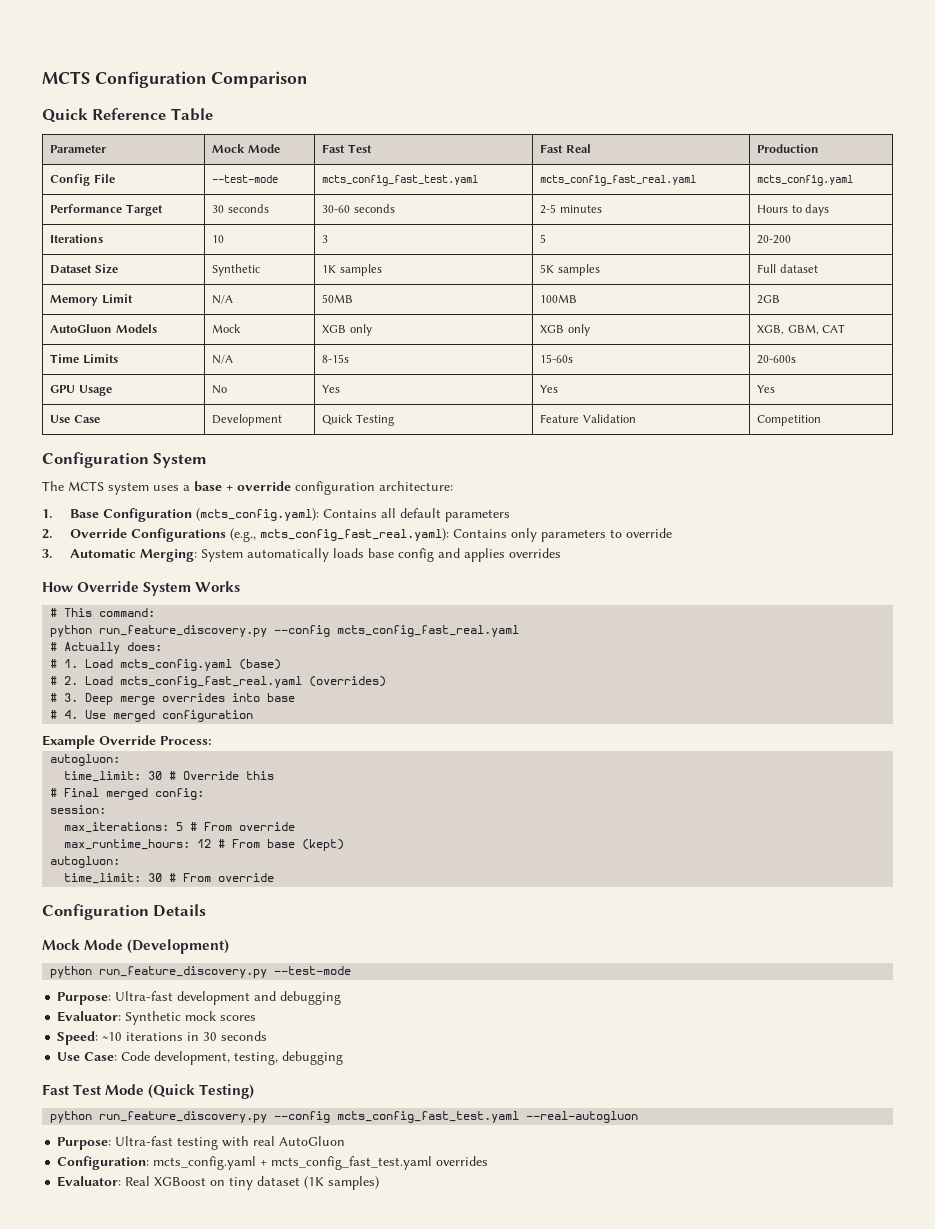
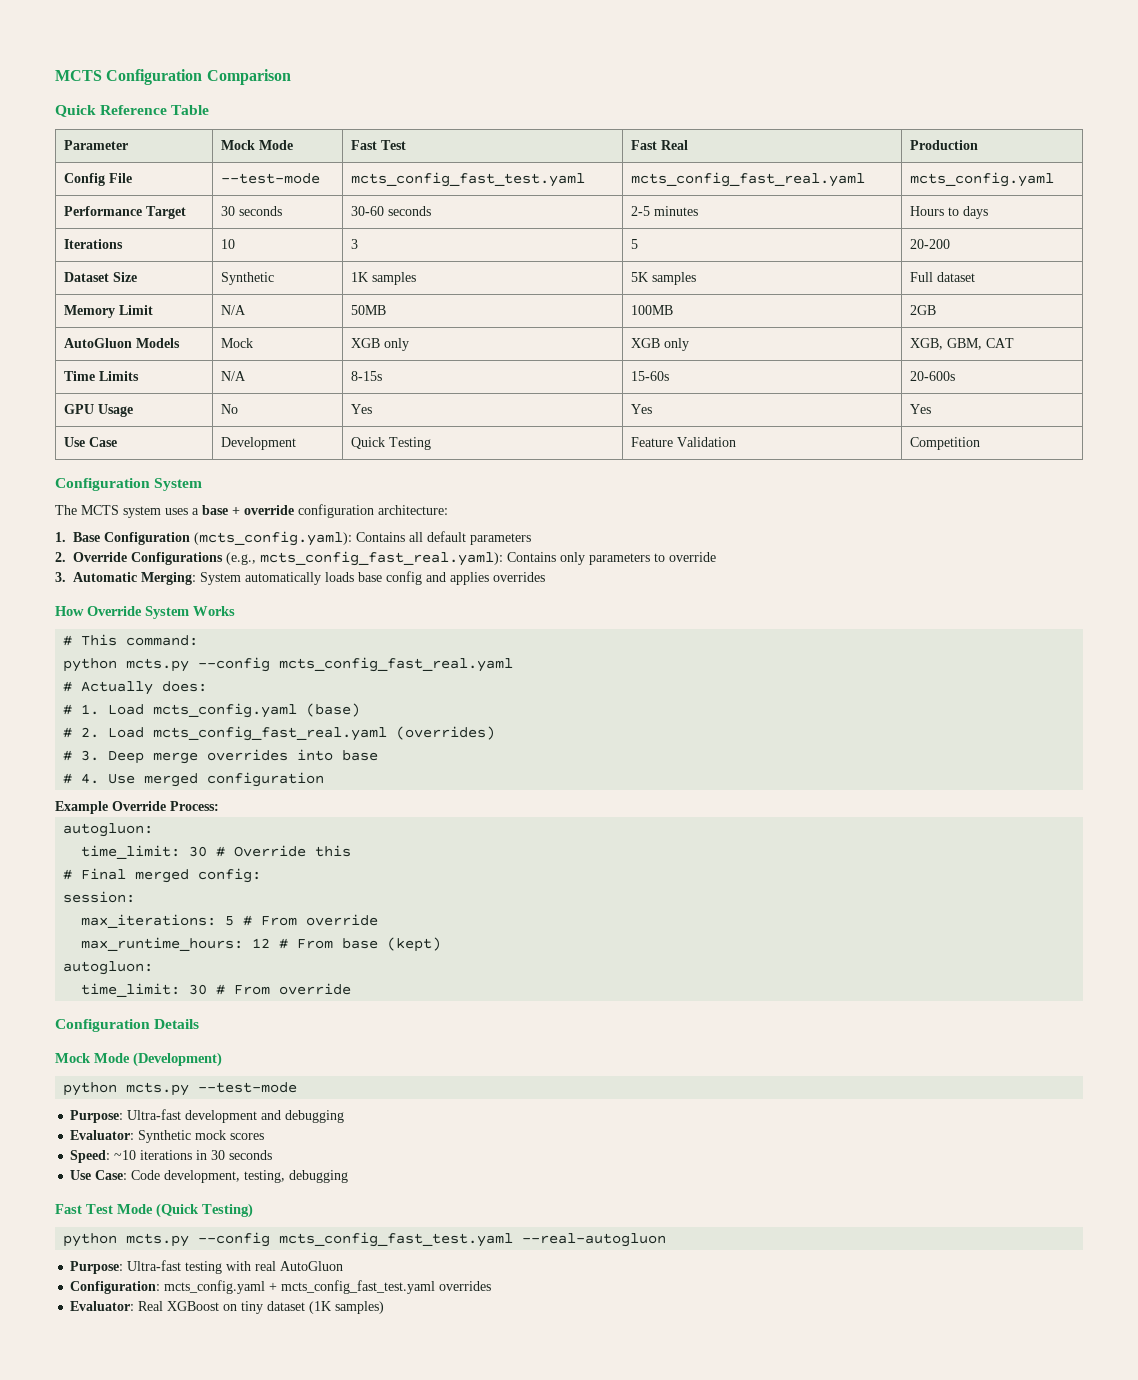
- python run_feature_discovery.py --config mcts_config_fast_real.yaml
+ python mcts.py --config mcts_config_fast_real.yaml
- python run_feature_discovery.py --test-mode
+ python mcts.py --test-mode
- python run_feature_discovery.py --config mcts_config_fast_test.yaml --real-autogluon
+ python mcts.py --config mcts_config_fast_test.yaml --real-autogluon

